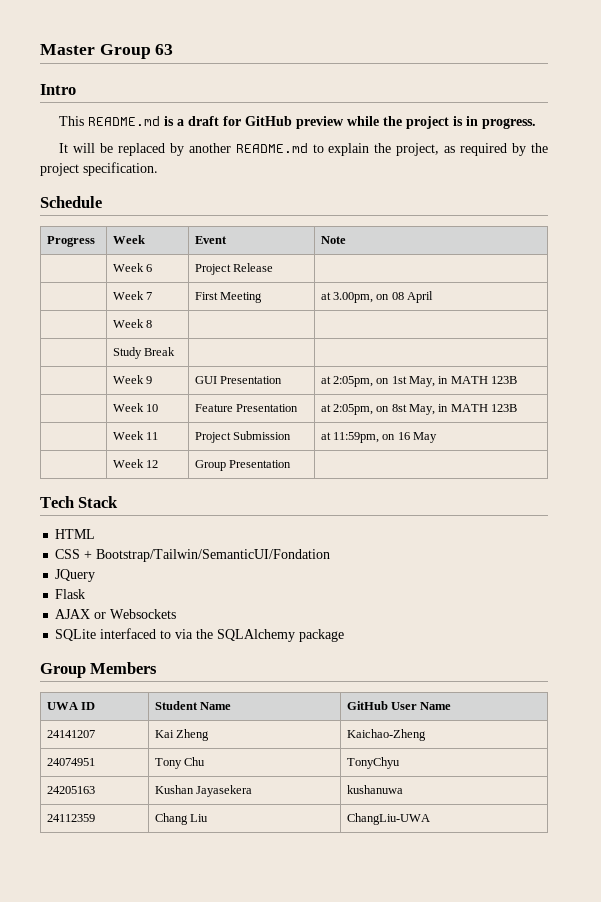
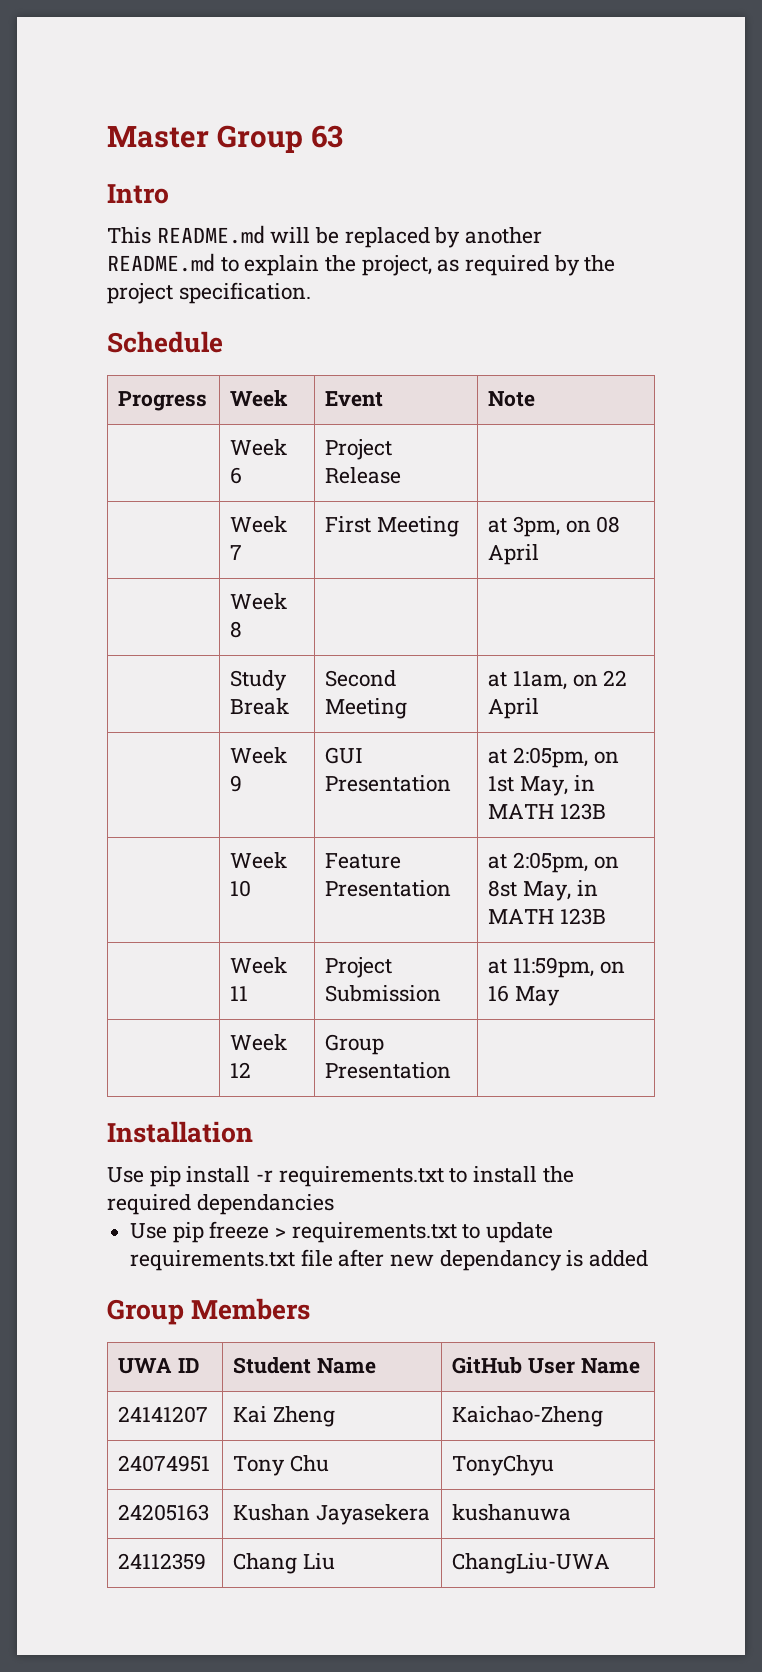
- This README.md is a draft for GitHub preview while the project is in progress.
- It will be replaced by another README.md to explain the project, as required by the project specification.
+ This README.md will be replaced by another README.md to explain the project, as required by the project specification.
- | Week 7 | First Meeting | at 3.00pm, on 08 April
+ | Week 7 | First Meeting | at 3pm, on 08 April
- | Study Break | |
+ | Study Break | Second Meeting | at 11am, on 22 April
- Tech Stack
- HTML
- CSS + Bootstrap/Tailwin/SemanticUI/Fondation
- JQuery
- Flask
- AJAX or Websockets
- SQLite interfaced to via the SQLAlchemy package
+ Installation
+ Use pip install -r requirements.txt to install the required dependancies
+ Use pip freeze > requirements.txt to update requirements.txt file after new dependancy is added

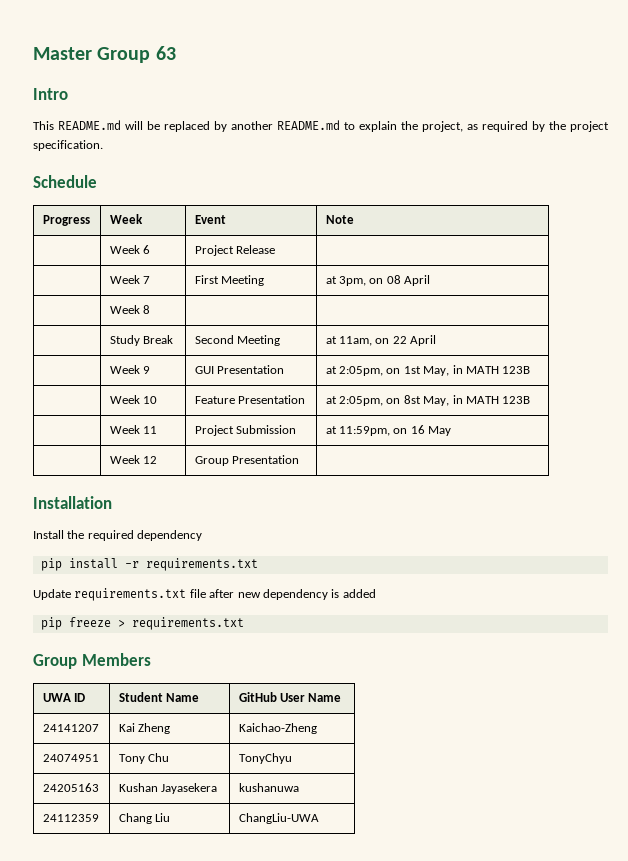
- Use pip install -r requirements.txt to install the required dependancies
- Use pip freeze > requirements.txt to update requirements.txt file after new dependancy is added
+ Install the required dependency
+ pip install -r requirements.txt
+ Update requirements.txt file after new dependency is added
+ pip freeze > requirements.txt

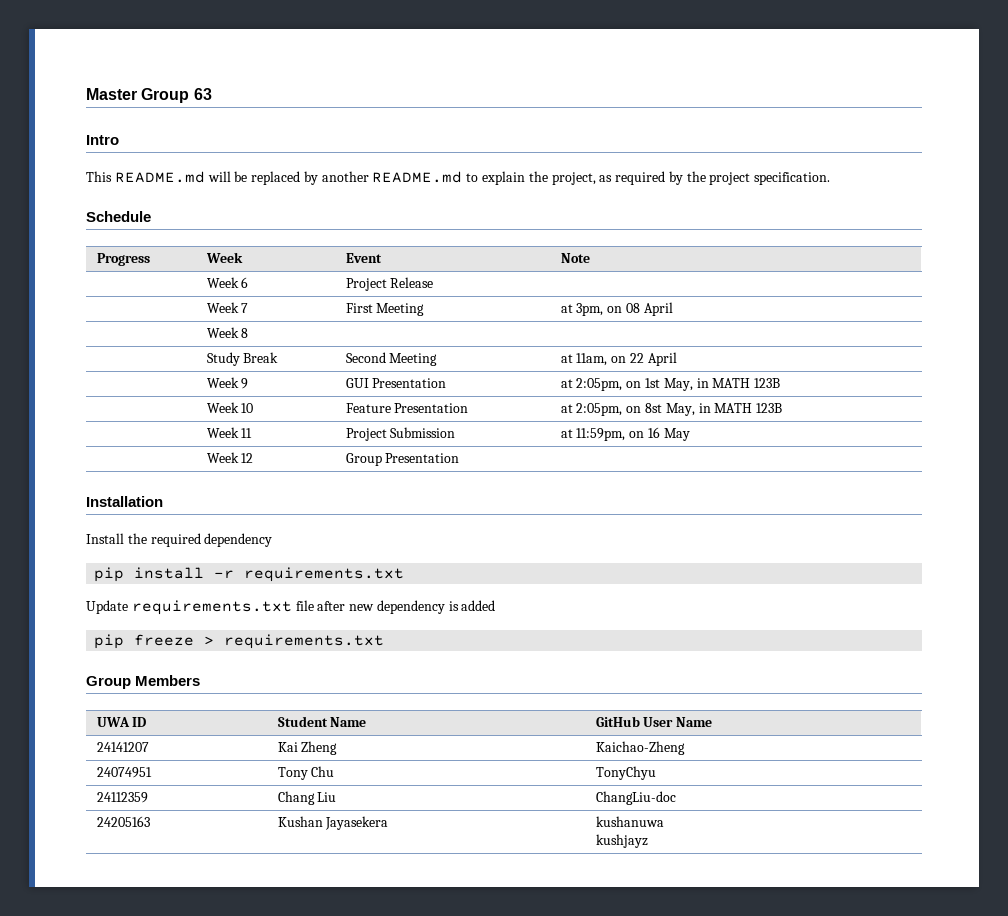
+ 24112359 | Chang Liu | ChangLiu-doc
  24205163 | Kushan Jayasekera | kushanuwa
- 24112359 | Chang Liu | ChangLiu-UWA
+ kushjayz

